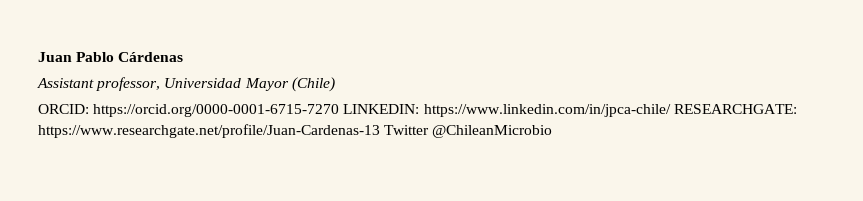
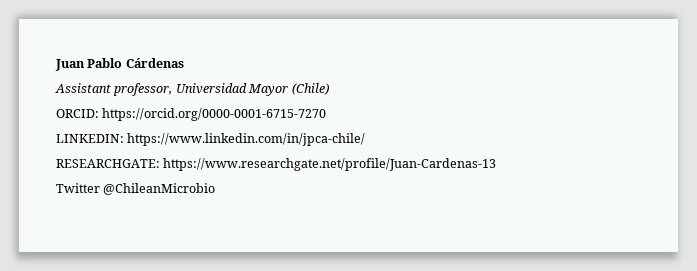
- ORCID: https://orcid.org/0000-0001-6715-7270 LINKEDIN: https://www.linkedin.com/in/jpca-chile/ RESEARCHGATE: https://www.researchgate.net/profile/Juan-Cardenas-13 Twitter @ChileanMicrobio
+ ORCID: https://orcid.org/0000-0001-6715-7270
+ LINKEDIN: https://www.linkedin.com/in/jpca-chile/
+ RESEARCHGATE: https://www.researchgate.net/profile/Juan-Cardenas-13
+ Twitter @ChileanMicrobio

